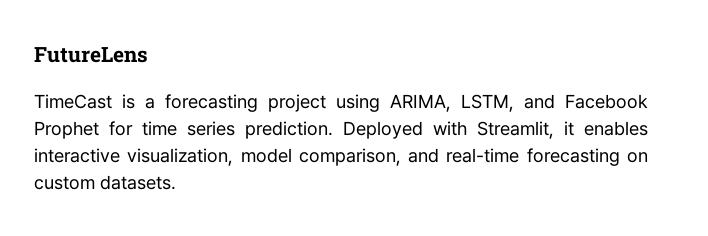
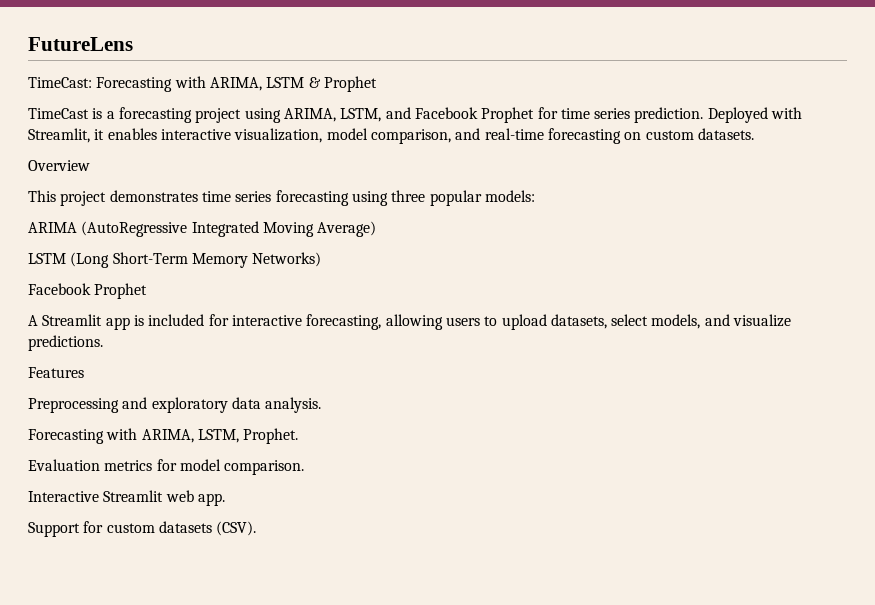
+ TimeCast: Forecasting with ARIMA, LSTM & Prophet
+ Overview
+ This project demonstrates time series forecasting using three popular models:
+ ARIMA (AutoRegressive Integrated Moving Average)
+ LSTM (Long Short-Term Memory Networks)
+ Facebook Prophet
+ A Streamlit app is included for interactive forecasting, allowing users to upload datasets, select models, and visualize predictions.
+ Features
+ Preprocessing and exploratory data analysis.
+ Forecasting with ARIMA, LSTM, Prophet.
+ Evaluation metrics for model comparison.
+ Interactive Streamlit web app.
+ Support for custom datasets (CSV).

